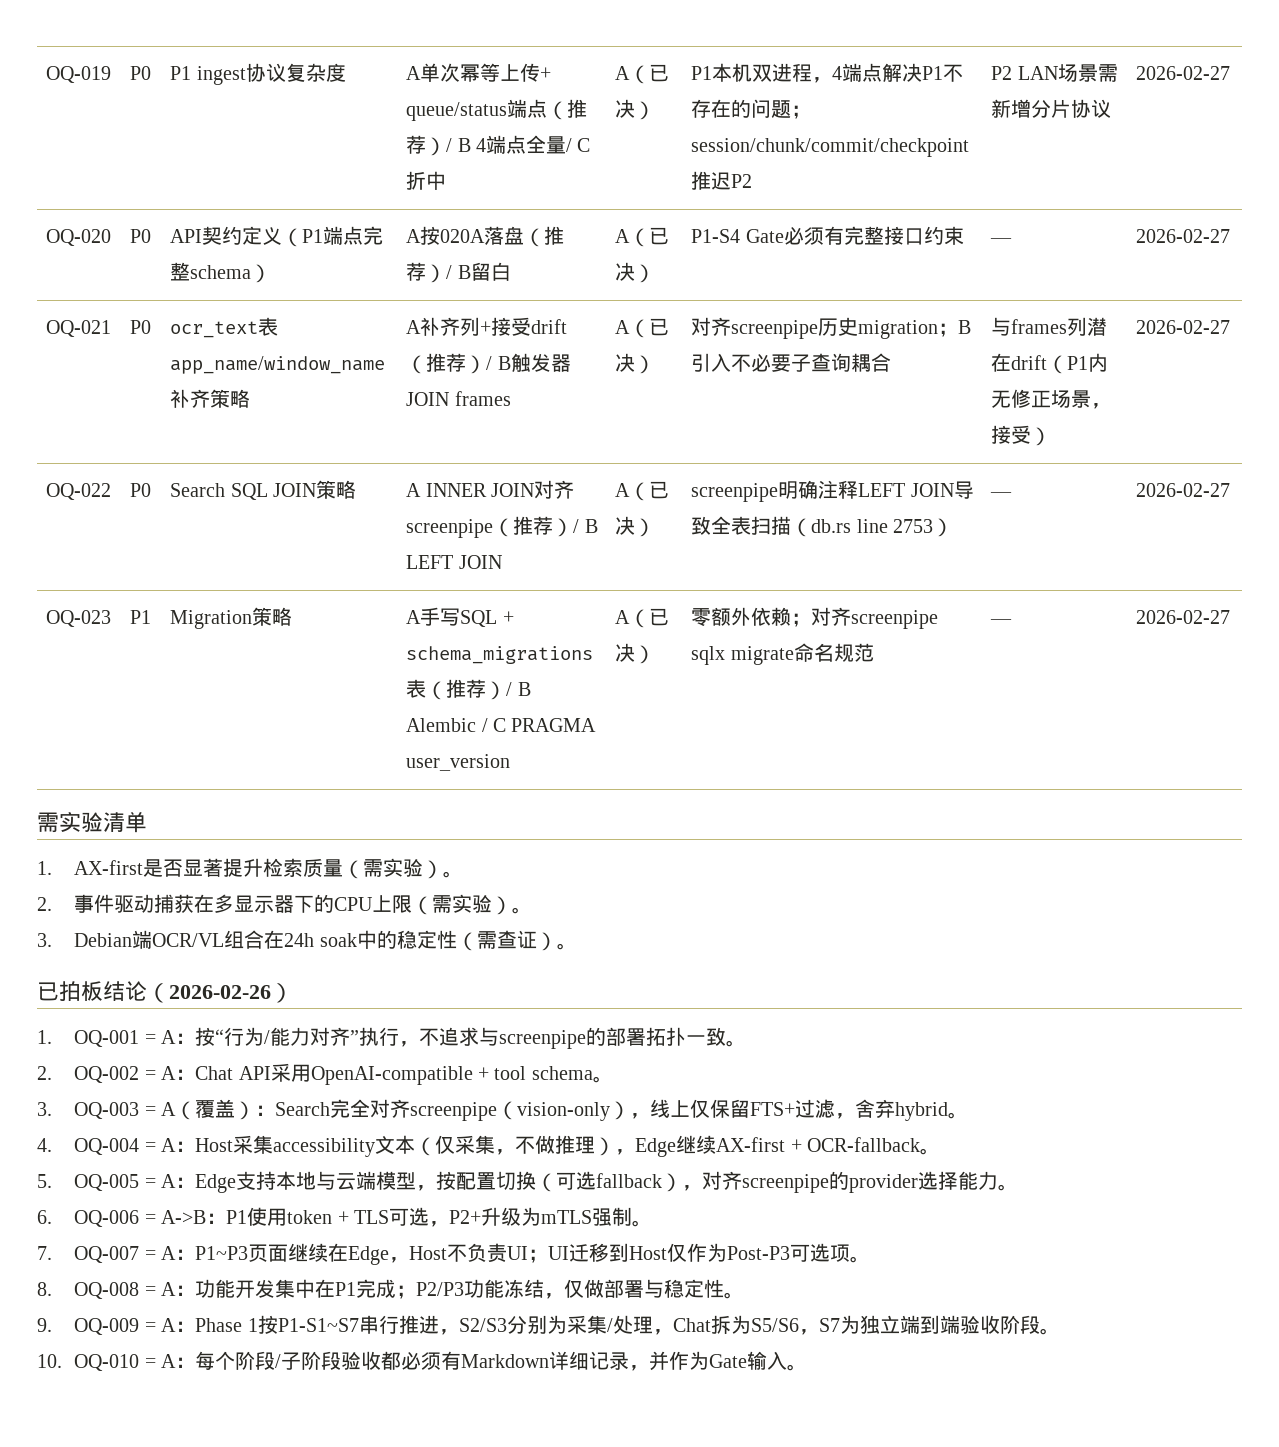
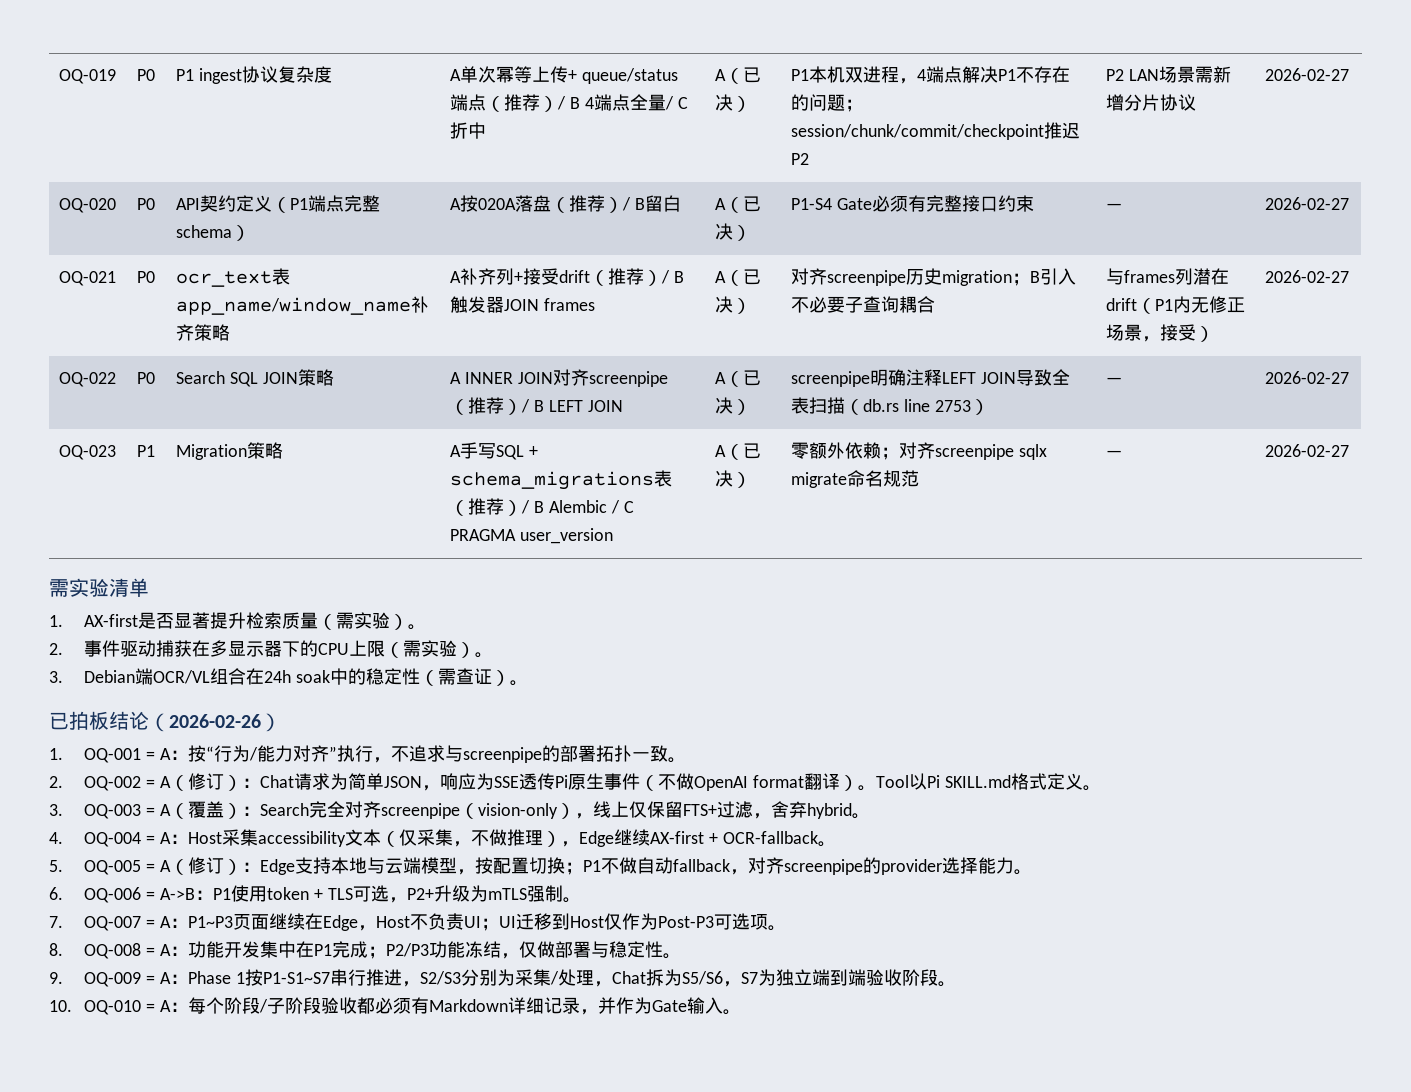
- 2. OQ-002 = A：Chat API采用OpenAI-compatible + tool schema。
+ 2. OQ-002 = A（修订）：Chat请求为简单JSON，响应为SSE透传Pi原生事件（不做OpenAI format翻译）。Tool以Pi SKILL.md格式定义。
- 5. OQ-005 = A：Edge支持本地与云端模型，按配置切换（可选fallback），对齐screenpipe的provider选择能力。
+ 5. OQ-005 = A（修订）：Edge支持本地与云端模型，按配置切换；P1不做自动fallback，对齐screenpipe的provider选择能力。

